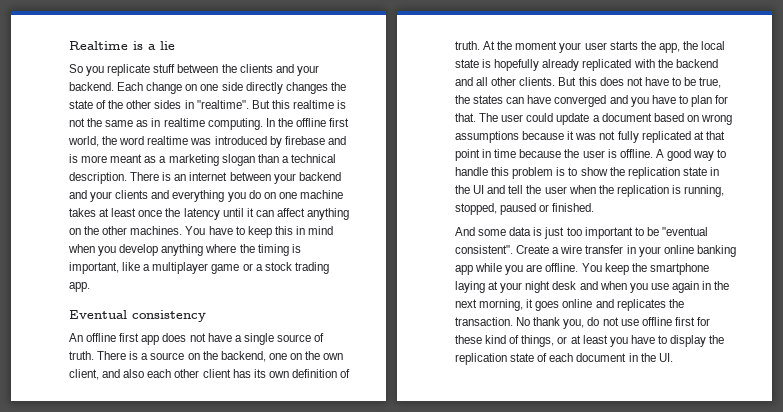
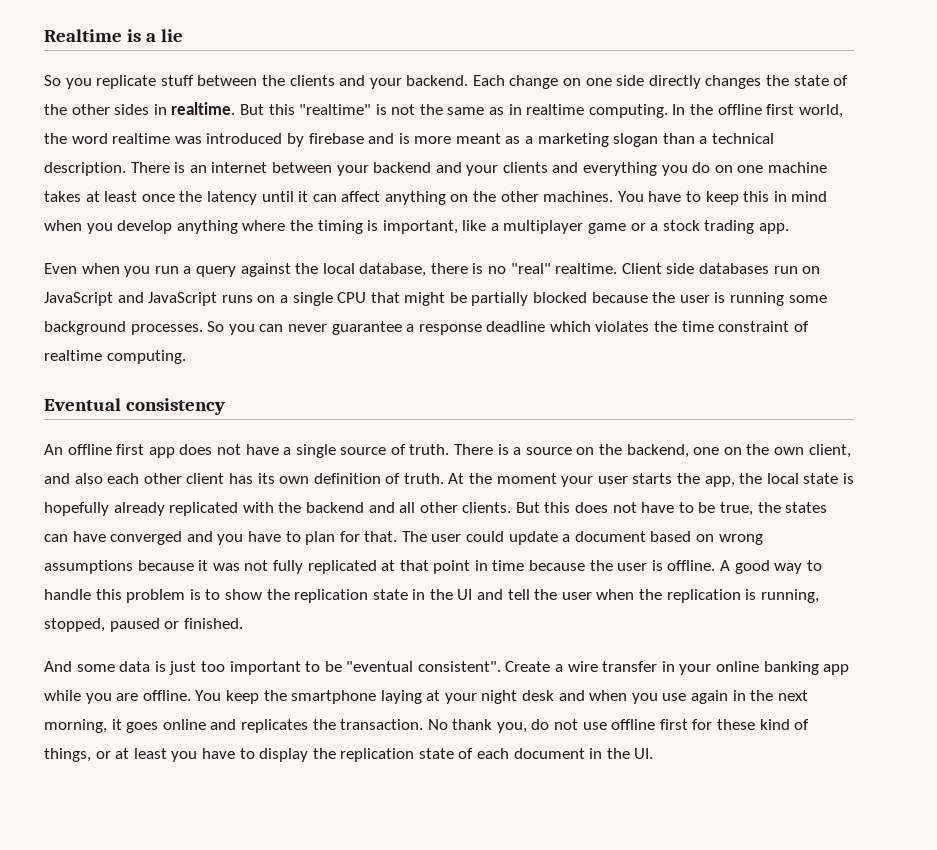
- Each change on one side directly changes the state of the other sides in "realtime". But this realtime is not the same as in realtime computing.
+ Each change on one side directly changes the state of the other sides in realtime. But this "realtime" is not the same as in realtime computing.
+ Even when you run a query against the local database, there is no "real" realtime. Client side databases run on JavaScript and JavaScript runs on a single CPU that might be partially blocked because the user is running some background processes. So you can never guarantee a response deadline which violates the time constraint of realtime computing.

